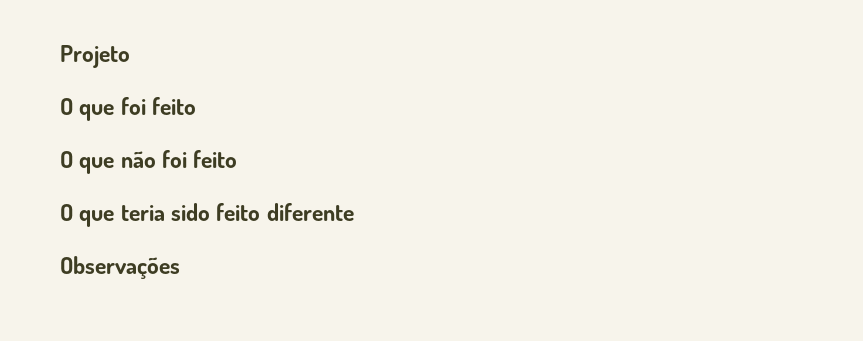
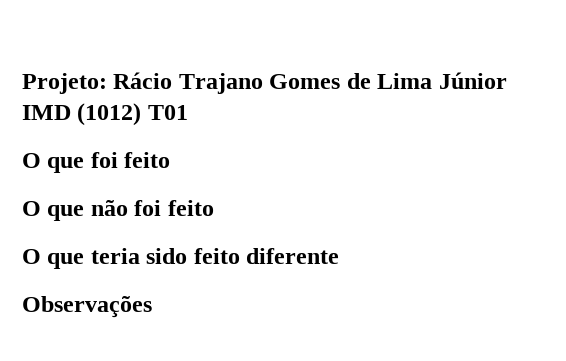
- Projeto
+ Projeto: Rácio Trajano Gomes de Lima Júnior IMD (1012) T01

